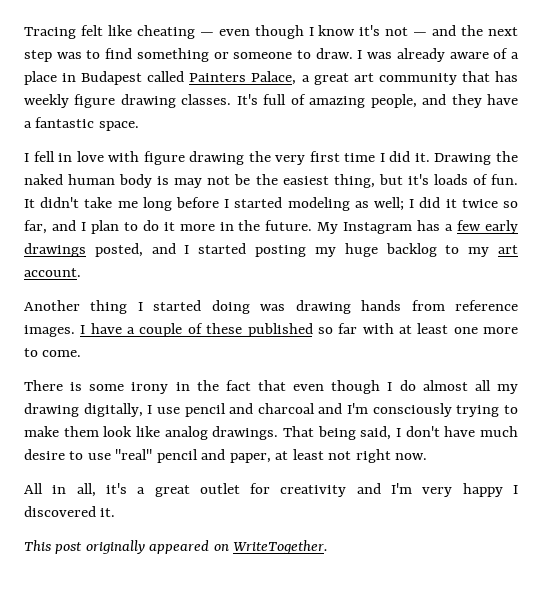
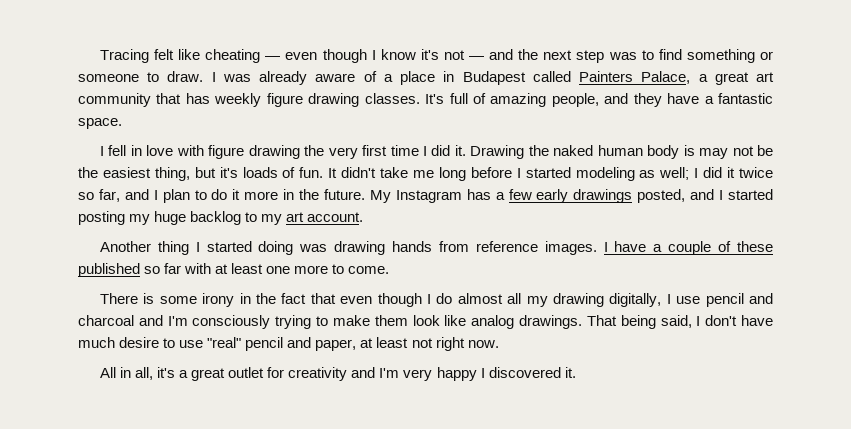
- This post originally appeared on WriteTogether.

